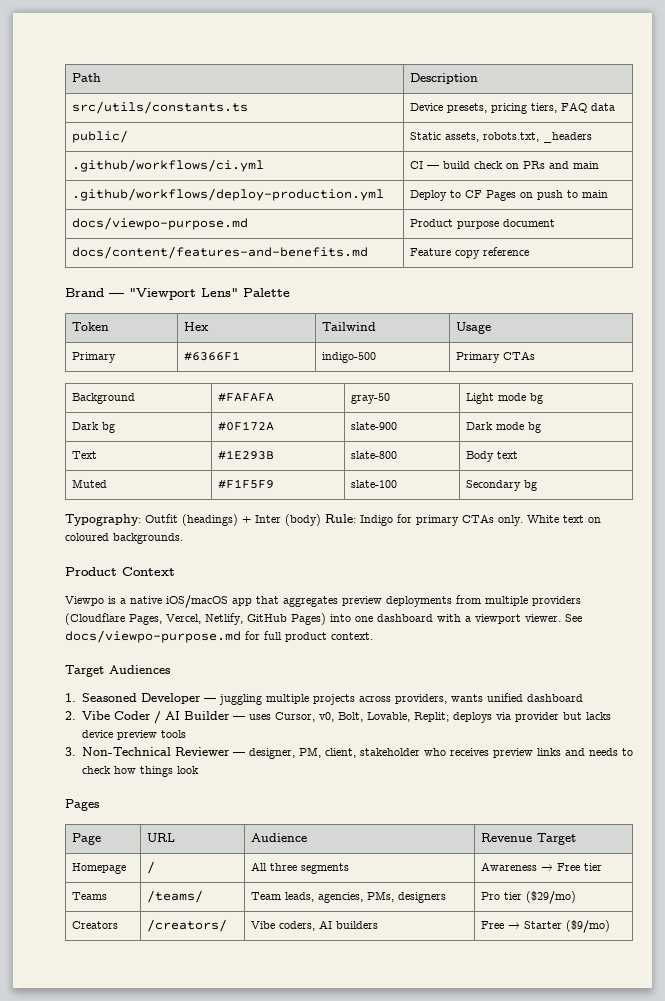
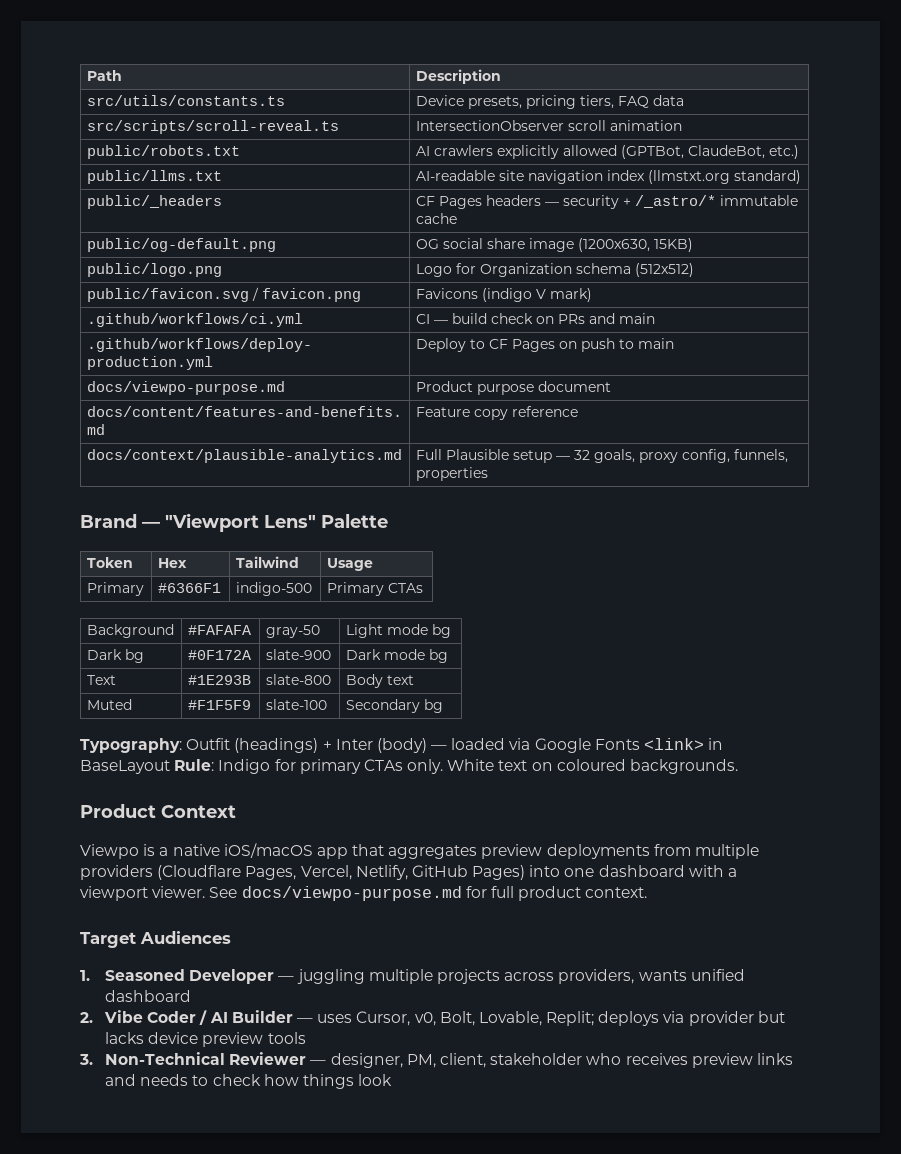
- public/ | Static assets, robots.txt, _headers
+ src/scripts/scroll-reveal.ts | IntersectionObserver scroll animation
+ public/robots.txt | AI crawlers explicitly allowed (GPTBot, ClaudeBot, etc.)
+ public/llms.txt | AI-readable site navigation index (llmstxt.org standard)
+ public/_headers | CF Pages headers — security + /_astro/* immutable cache
+ public/og-default.png | OG social share image (1200x630, 15KB)
+ public/logo.png | Logo for Organization schema (512x512)
+ public/favicon.svg / favicon.png | Favicons (indigo V mark)
+ docs/context/plausible-analytics.md | Full Plausible setup — 32 goals, proxy config, funnels, properties
- Typography: Outfit (headings) + Inter (body) Rule: Indigo for primary CTAs only.
+ Typography: Outfit (headings) + Inter (body) — loaded via Google Fonts <link> in BaseLayout Rule: Indigo for primary CTAs only.
  3. Non-Technical Reviewer — designer, PM, client, stakeholder who receives preview links and needs to check how things look
- Pages
- Page | URL | Audience | Revenue Target
- Homepage | / | All three segments | Awareness → Free tier
- Teams | /teams/ | Team leads, agencies, PMs, designers | Pro tier ($29/mo)
- Creators | /creators/ | Vibe coders, AI builders | Free → Starter ($9/mo)

